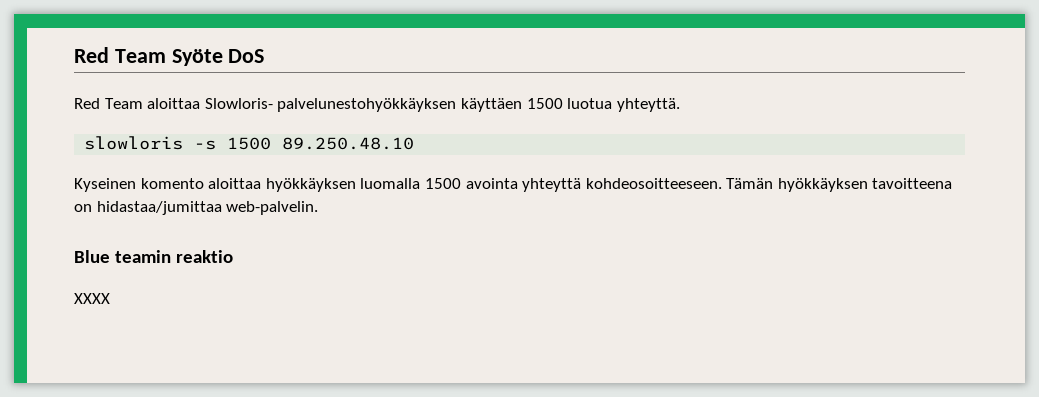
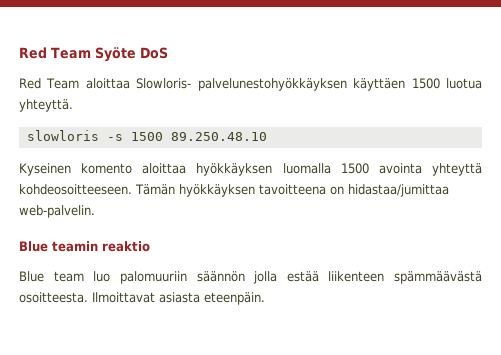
- XXXX
+ Blue team luo palomuuriin säännön jolla estää liikenteen spämmäävästä osoitteesta. Ilmoittavat asiasta eteenpäin.

